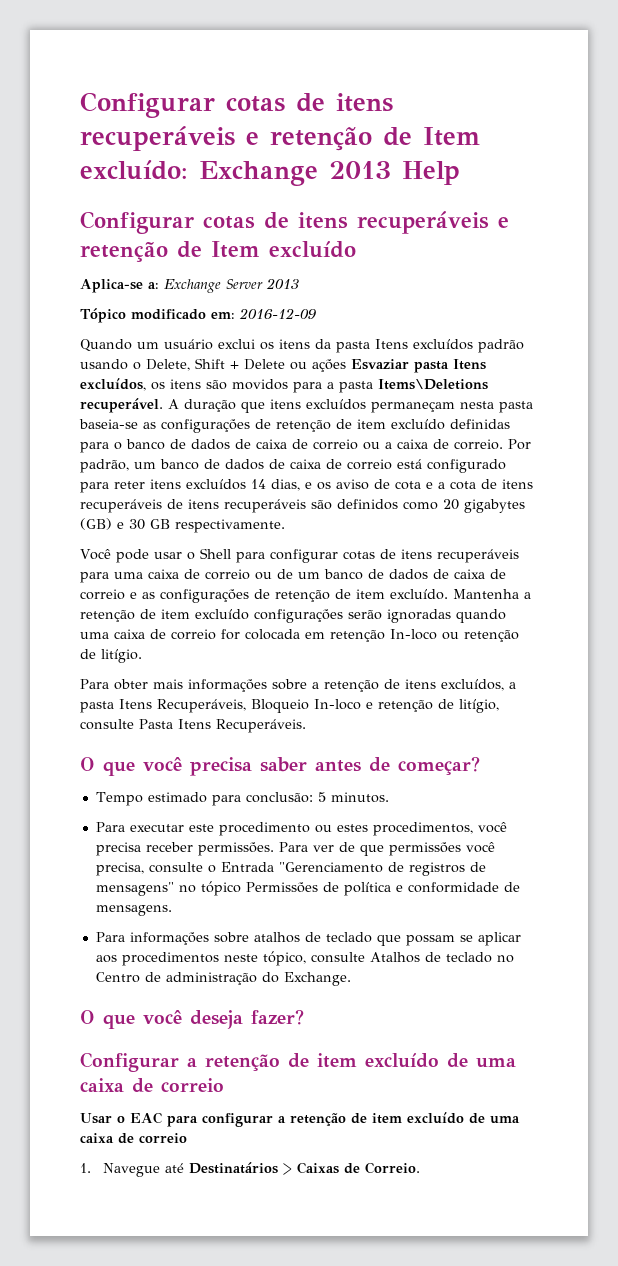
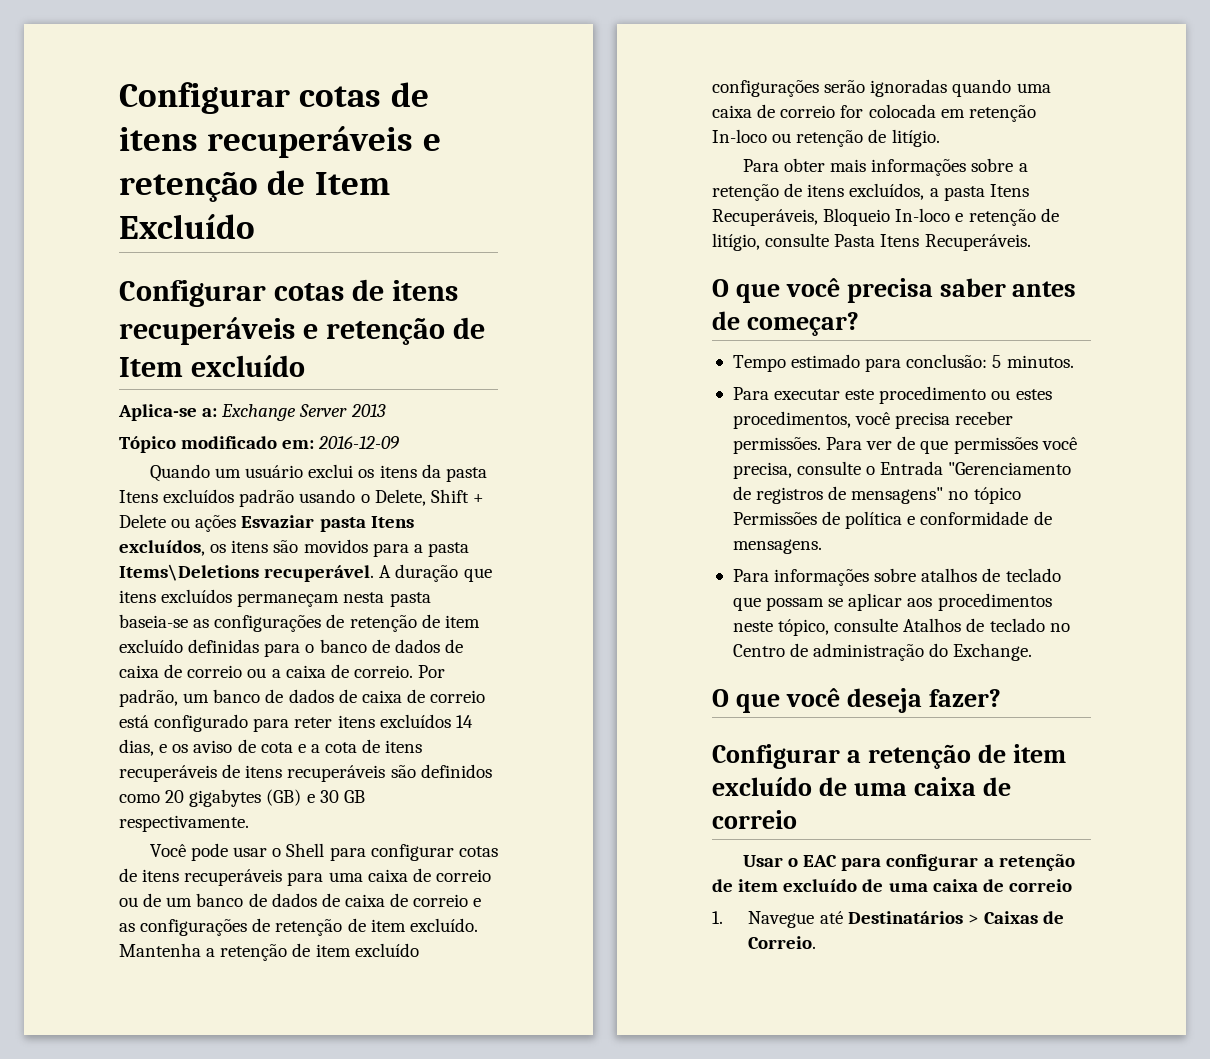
- Configurar cotas de itens recuperáveis e retenção de Item excluído: Exchange 2013 Help
+ Configurar cotas de itens recuperáveis e retenção de Item Excluído

